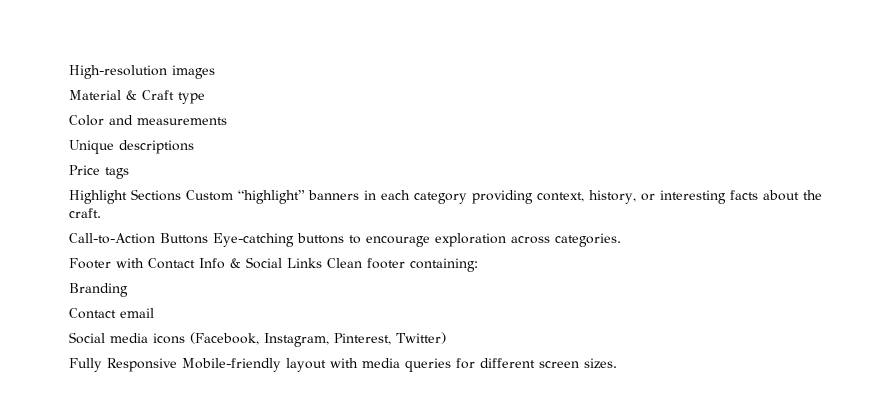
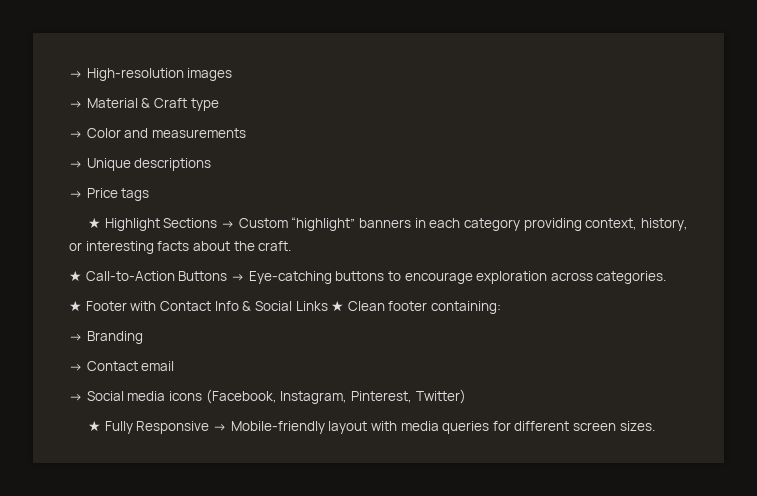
- High-resolution images
+ → High-resolution images
- Material & Craft type
+ → Material & Craft type
- Color and measurements
+ → Color and measurements
- Unique descriptions
+ → Unique descriptions
- Price tags
+ → Price tags
- Highlight Sections Custom “highlight” banners in each category providing context, history, or interesting facts about the craft.
+ ★ Highlight Sections → Custom “highlight” banners in each category providing context, history, or interesting facts about the craft.
- Call-to-Action Buttons Eye-catching buttons to encourage exploration across categories.
+ ★ Call-to-Action Buttons → Eye-catching buttons to encourage exploration across categories.
- Footer with Contact Info & Social Links Clean footer containing:
+ ★ Footer with Contact Info & Social Links ★ Clean footer containing:
- Branding
+ → Branding
- Contact email
+ → Contact email
- Social media icons (Facebook, Instagram, Pinterest, Twitter)
+ → Social media icons (Facebook, Instagram, Pinterest, Twitter)
- Fully Responsive Mobile-friendly layout with media queries for different screen sizes.
+ ★ Fully Responsive → Mobile-friendly layout with media queries for different screen sizes.

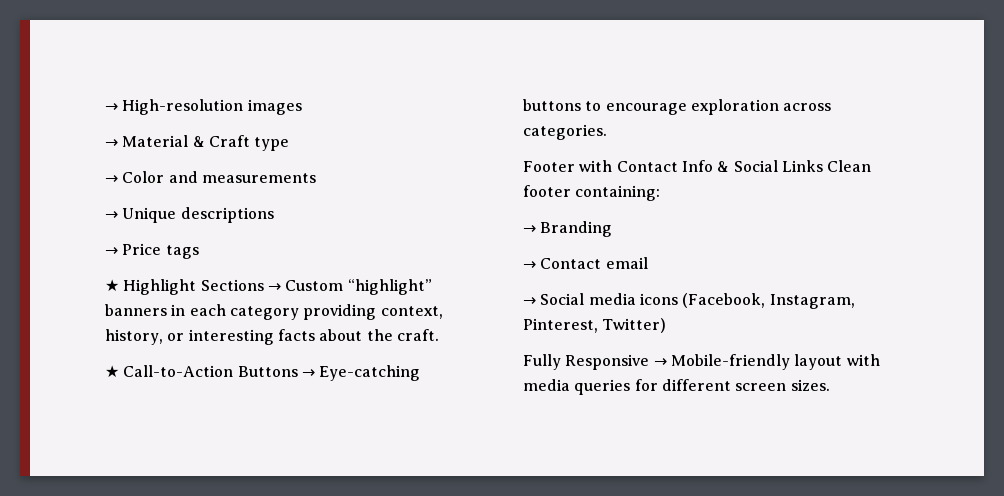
- ★ Footer with Contact Info & Social Links ★ Clean footer containing:
+ Footer with Contact Info & Social Links Clean footer containing:
- ★ Fully Responsive → Mobile-friendly layout with media queries for different screen sizes.
+ Fully Responsive → Mobile-friendly layout with media queries for different screen sizes.

